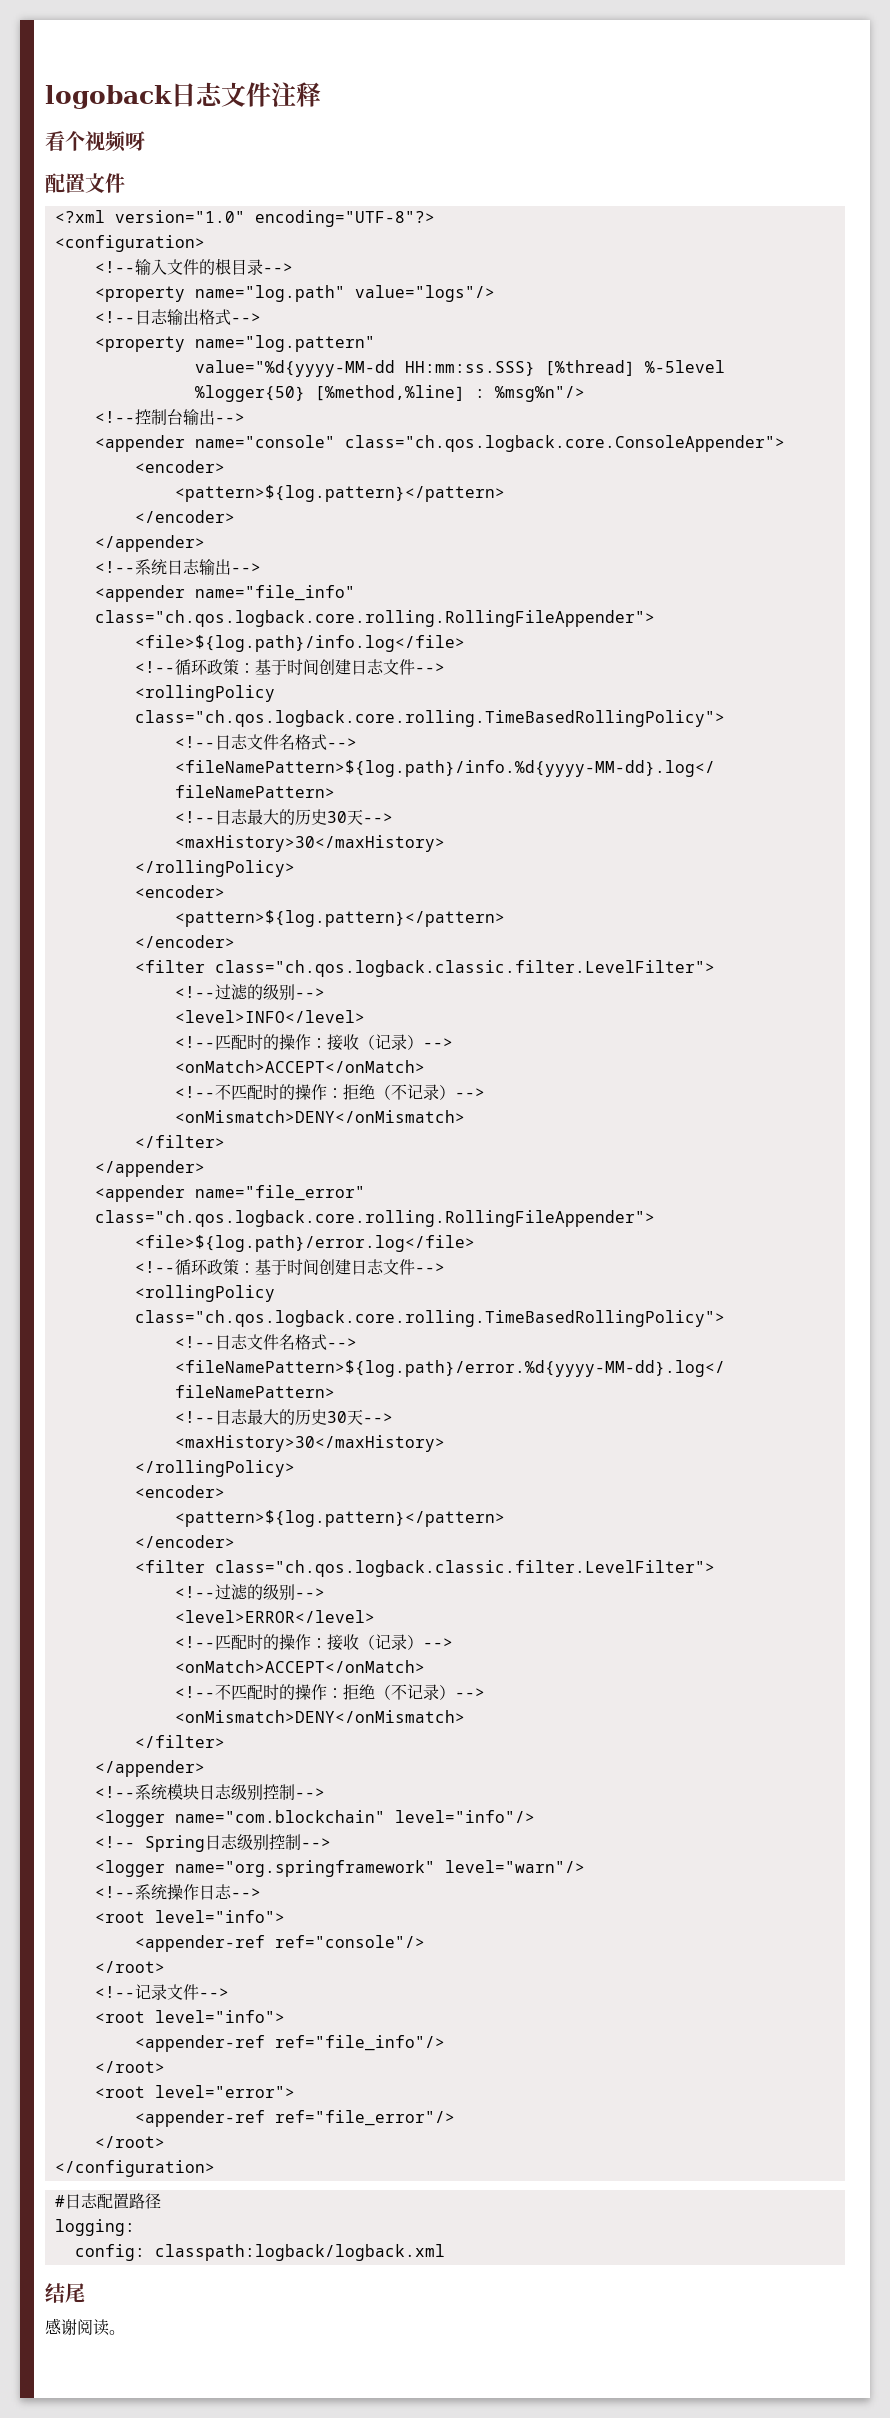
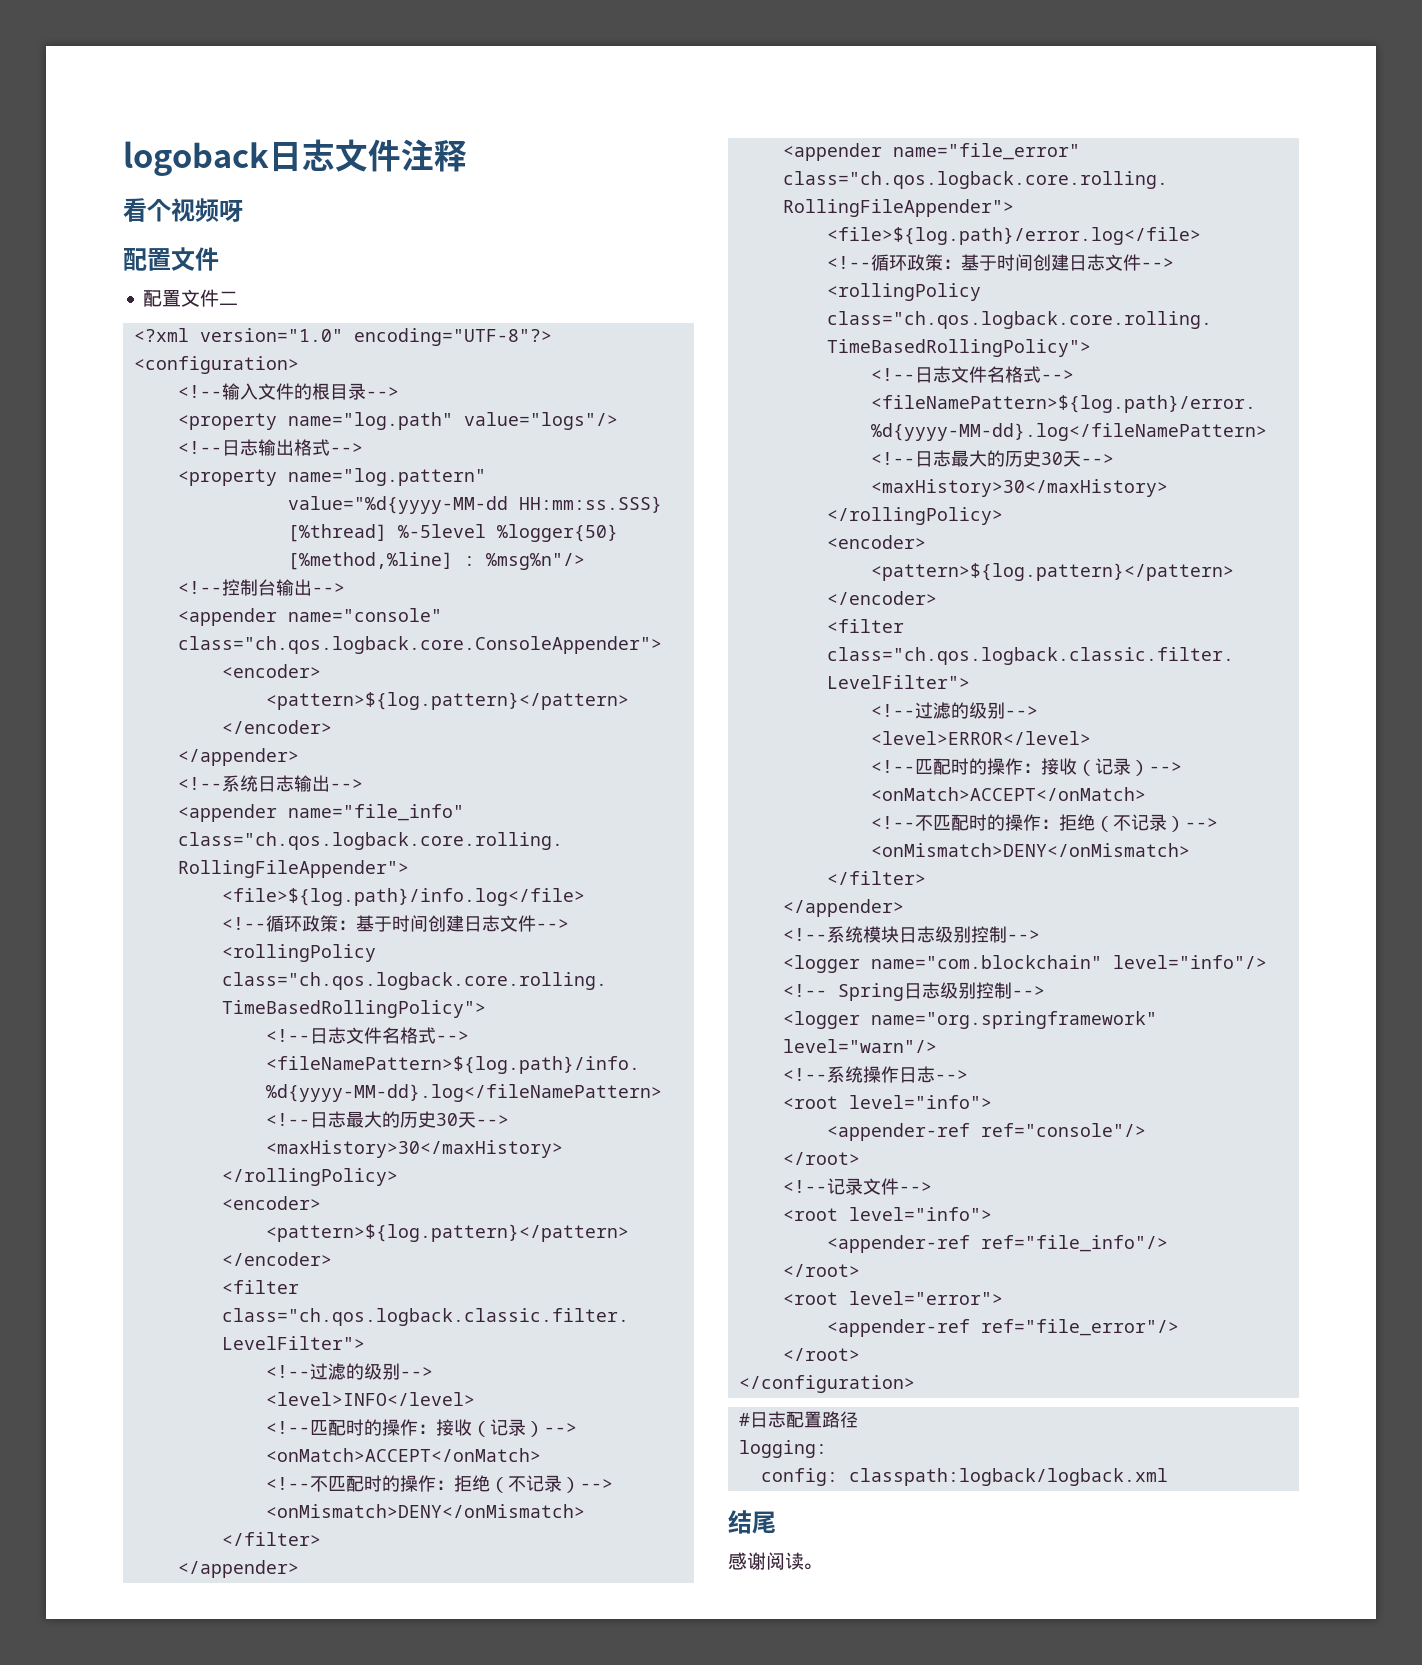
+ 配置文件二

